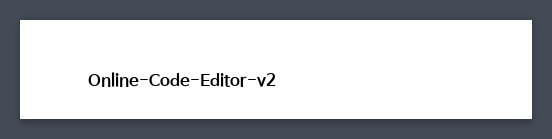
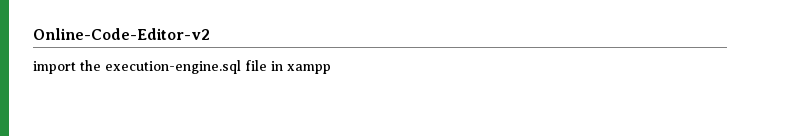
+ import the execution-engine.sql file in xampp

